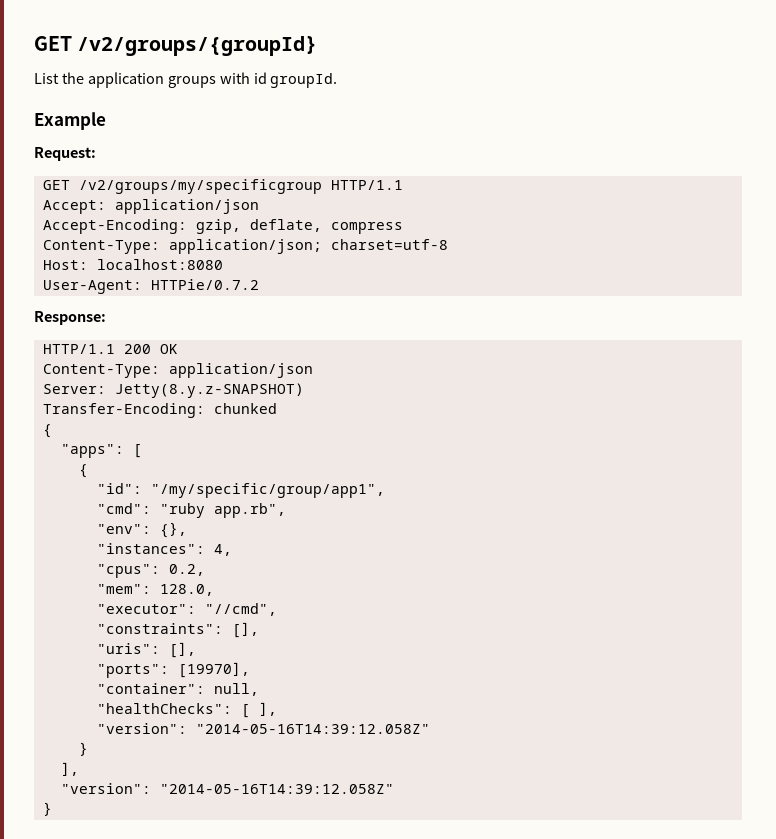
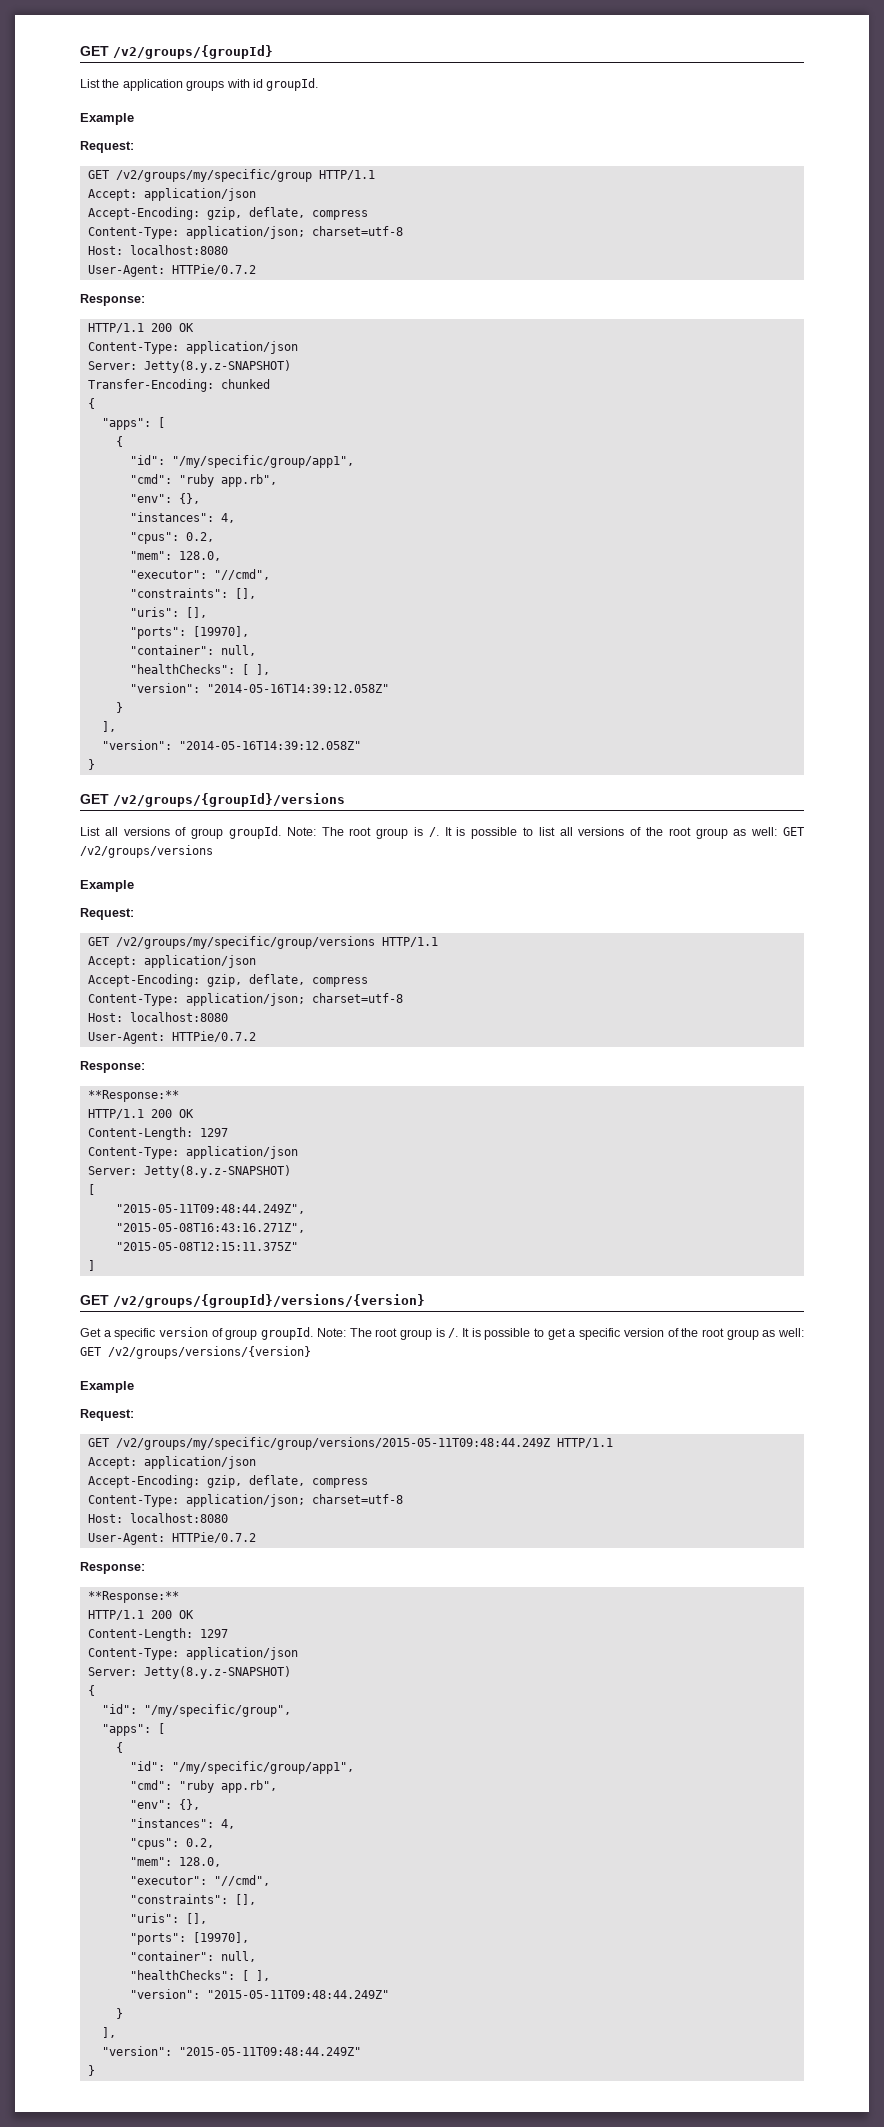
- GET /v2/groups/my/specificgroup HTTP/1.1
+ GET /v2/groups/my/specific/group HTTP/1.1
+ GET /v2/groups/{groupId}/versions
+ List all versions of group groupId. Note: The root group is /. It is possible to list all versions of the root group as well: GET /v2/groups/versions
+ Example
+ Request:
+ GET /v2/groups/my/specific/group/versions HTTP/1.1
+ Accept: application/json
+ Accept-Encoding: gzip, deflate, compress
+ Content-Type: application/json; charset=utf-8
+ Host: localhost:8080
+ User-Agent: HTTPie/0.7.2
+ Response:
+ **Response:**
+ HTTP/1.1 200 OK
+ Content-Length: 1297
+ Content-Type: application/json
+ Server: Jetty(8.y.z-SNAPSHOT)
+ [
+ "2015-05-11T09:48:44.249Z",
+ "2015-05-08T16:43:16.271Z",
+ "2015-05-08T12:15:11.375Z"
+ ]
+ GET /v2/groups/{groupId}/versions/{version}
+ Get a specific version of group groupId. Note: The root group is /. It is possible to get a specific version of the root group as well: GET /v2/groups/versions/{version}
+ Example
+ Request:
+ GET /v2/groups/my/specific/group/versions/2015-05-11T09:48:44.249Z HTTP/1.1
+ Accept: application/json
+ Accept-Encoding: gzip, deflate, compress
+ Content-Type: application/json; charset=utf-8
+ Host: localhost:8080
+ User-Agent: HTTPie/0.7.2
+ Response:
+ **Response:**
+ HTTP/1.1 200 OK
+ Content-Length: 1297
+ Content-Type: application/json
+ Server: Jetty(8.y.z-SNAPSHOT)
+ {
+ "id": "/my/specific/group",
+ "apps": [
+ {
+ "id": "/my/specific/group/app1",
+ "cmd": "ruby app.rb",
+ "env": {},
+ "instances": 4,
+ "cpus": 0.2,
+ "mem": 128.0,
+ "executor": "//cmd",
+ "constraints": [],
+ "uris": [],
+ "ports": [19970],
+ "container": null,
+ "healthChecks": [ ],
+ "version": "2015-05-11T09:48:44.249Z"
+ }
+ ],
+ "version": "2015-05-11T09:48:44.249Z"
+ }

